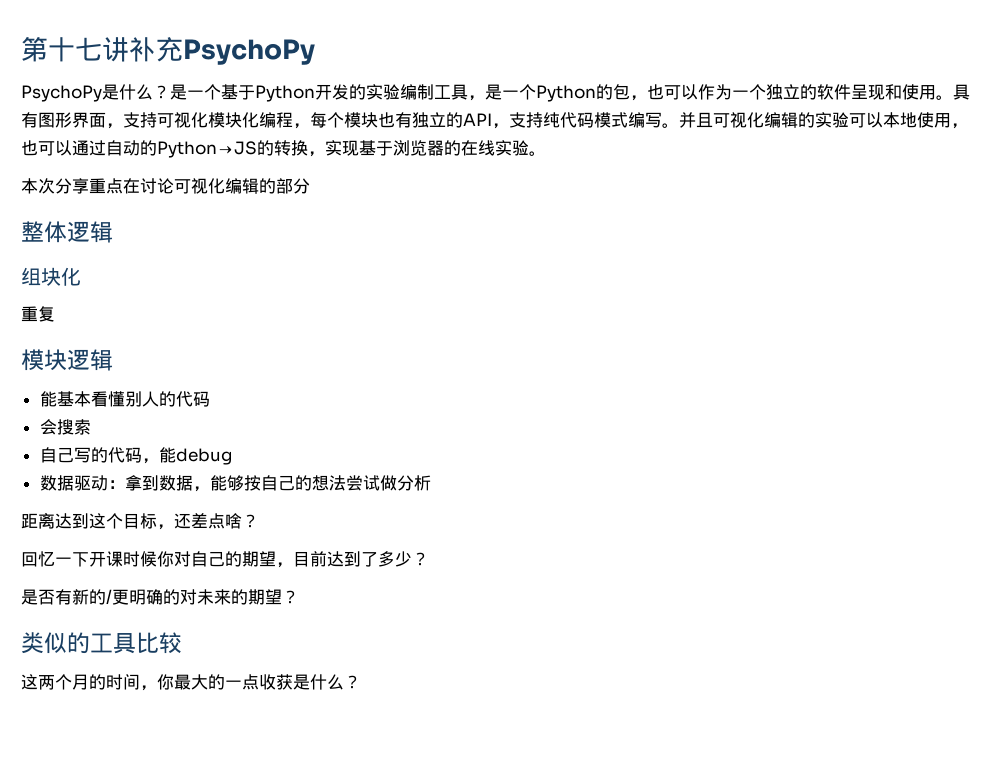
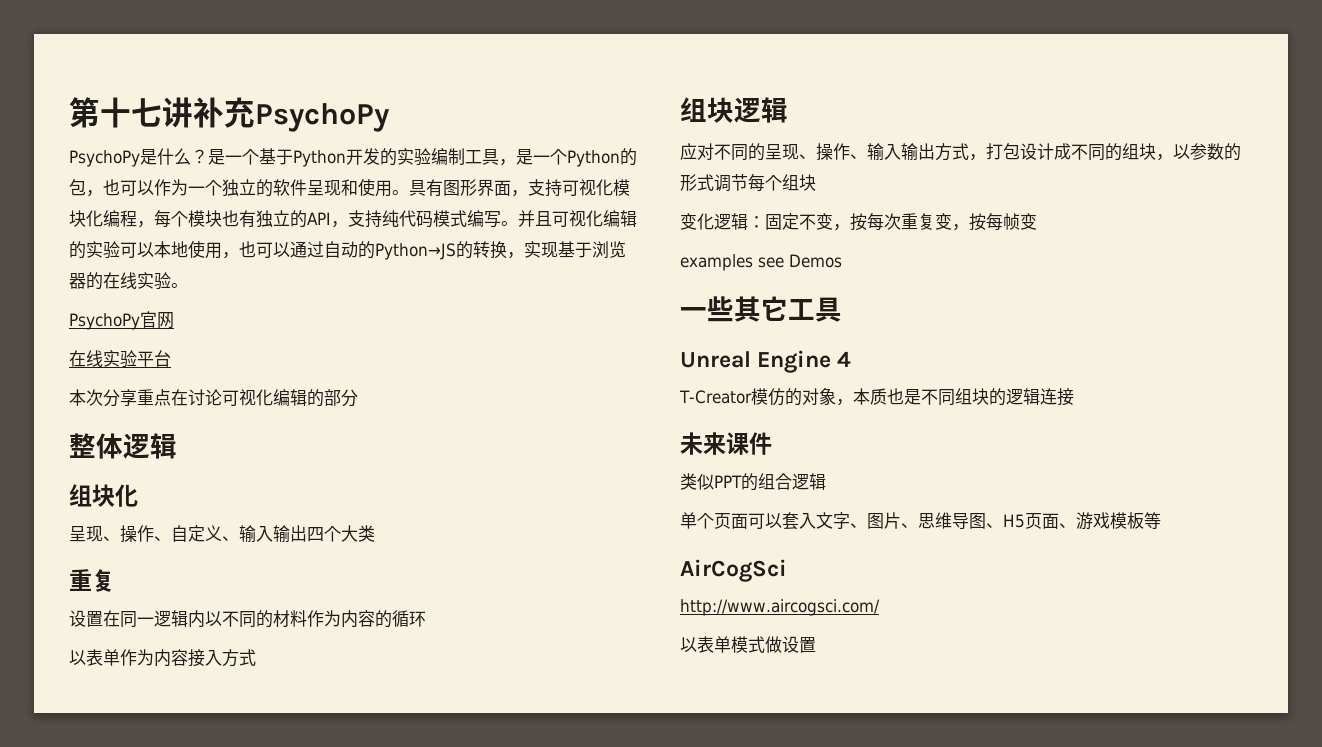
+ PsychoPy官网
+ 在线实验平台
+ 呈现、操作、自定义、输入输出四个大类
  重复
- 模块逻辑
- 能基本看懂别人的代码
- 会搜索
- 自己写的代码，能debug
- 数据驱动：拿到数据，能够按自己的想法尝试做分析
- 距离达到这个目标，还差点啥？
- 回忆一下开课时候你对自己的期望，目前达到了多少？
- 是否有新的/更明确的对未来的期望？
- 类似的工具比较
- 这两个月的时间，你最大的一点收获是什么？
+ 设置在同一逻辑内以不同的材料作为内容的循环
+ 以表单作为内容接入方式
+ 组块逻辑
+ 应对不同的呈现、操作、输入输出方式，打包设计成不同的组块，以参数的形式调节每个组块
+ 变化逻辑：固定不变，按每次重复变，按每帧变
+ examples see Demos
+ 一些其它工具
+ Unreal Engine 4
+ T-Creator模仿的对象，本质也是不同组块的逻辑连接
+ 未来课件
+ 类似PPT的组合逻辑
+ 单个页面可以套入文字、图片、思维导图、H5页面、游戏模板等
+ AirCogSci
+ http://www.aircogsci.com/
+ 以表单模式做设置

